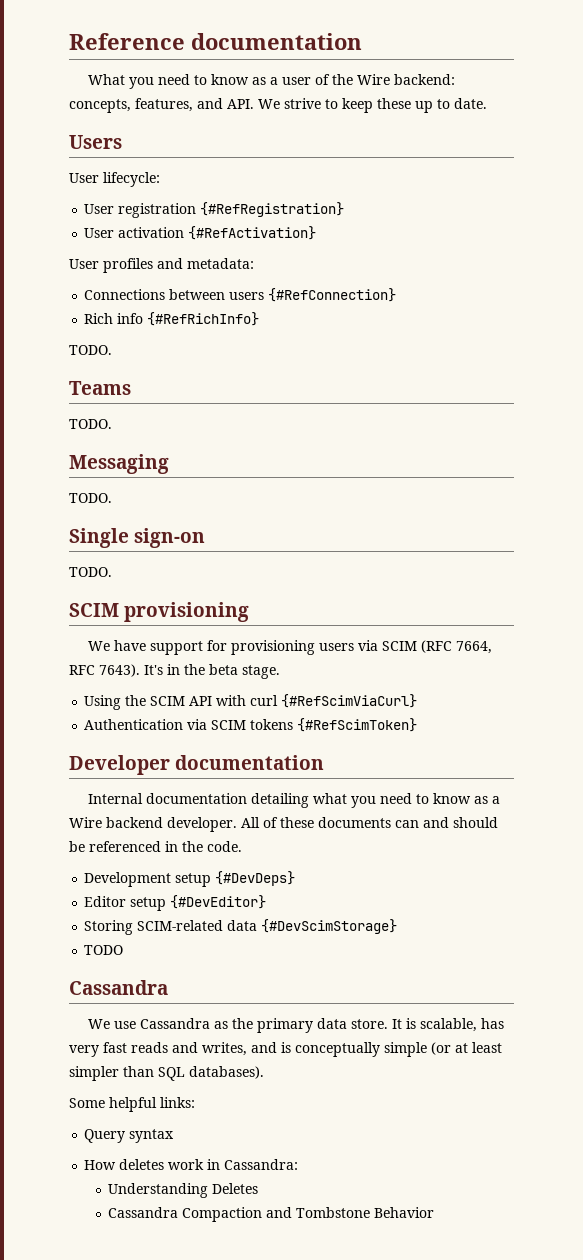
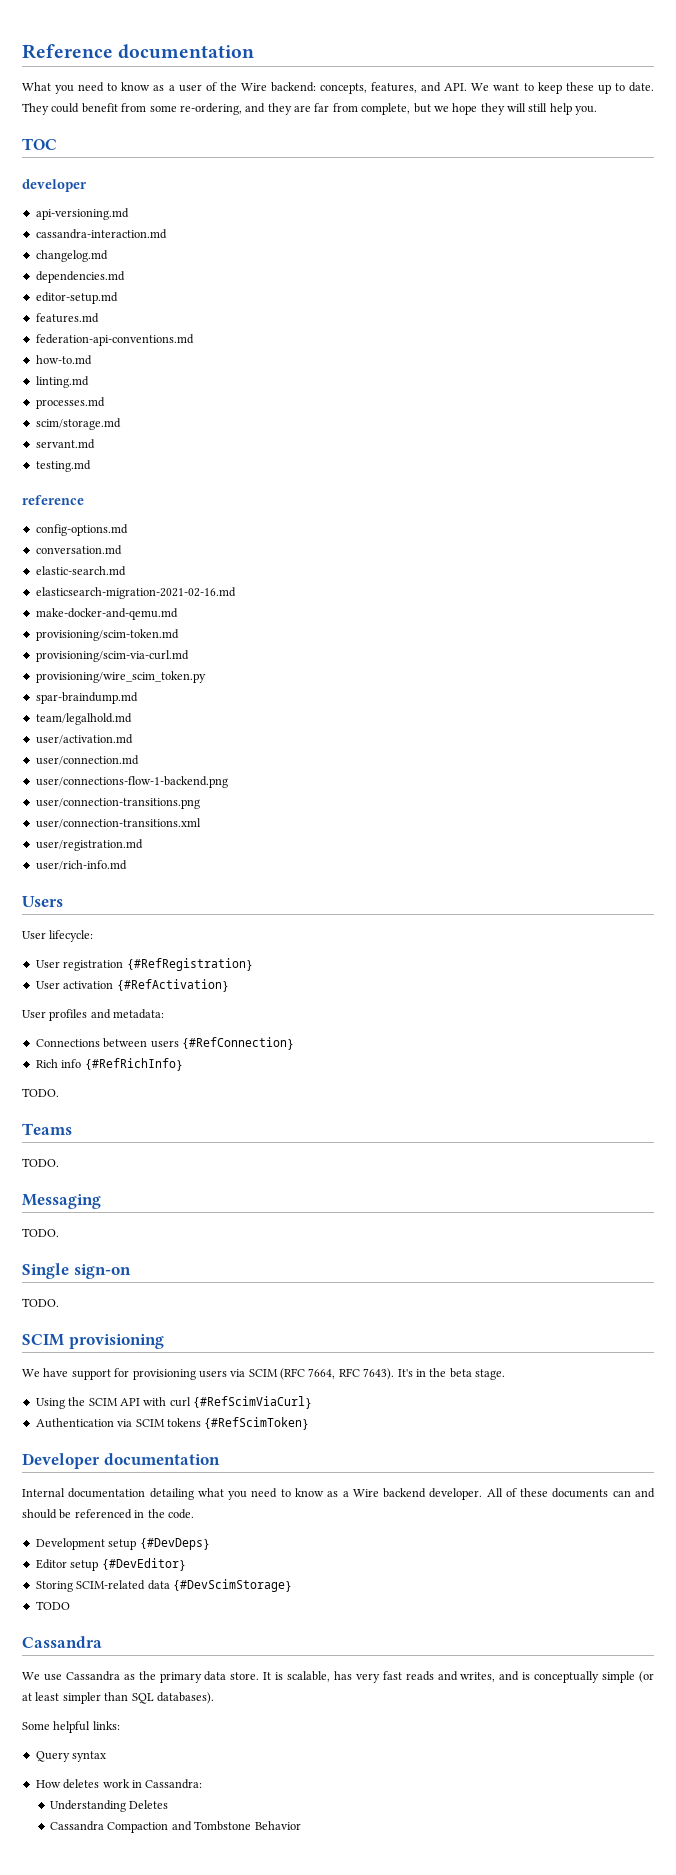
- What you need to know as a user of the Wire backend: concepts, features, and API. We strive to keep these up to date.
+ What you need to know as a user of the Wire backend: concepts, features, and API. We want to keep these up to date. They could benefit from some re-ordering, and they are far from complete, but we hope they will still help you.
+ TOC
+ developer
+ api-versioning.md
+ cassandra-interaction.md
+ changelog.md
+ dependencies.md
+ editor-setup.md
+ features.md
+ federation-api-conventions.md
+ how-to.md
+ linting.md
+ processes.md
+ scim/storage.md
+ servant.md
+ testing.md
+ reference
+ config-options.md
+ conversation.md
+ elastic-search.md
+ elasticsearch-migration-2021-02-16.md
+ make-docker-and-qemu.md
+ provisioning/scim-token.md
+ provisioning/scim-via-curl.md
+ provisioning/wire_scim_token.py
+ spar-braindump.md
+ team/legalhold.md
+ user/activation.md
+ user/connection.md
+ user/connections-flow-1-backend.png
+ user/connection-transitions.png
+ user/connection-transitions.xml
+ user/registration.md
+ user/rich-info.md

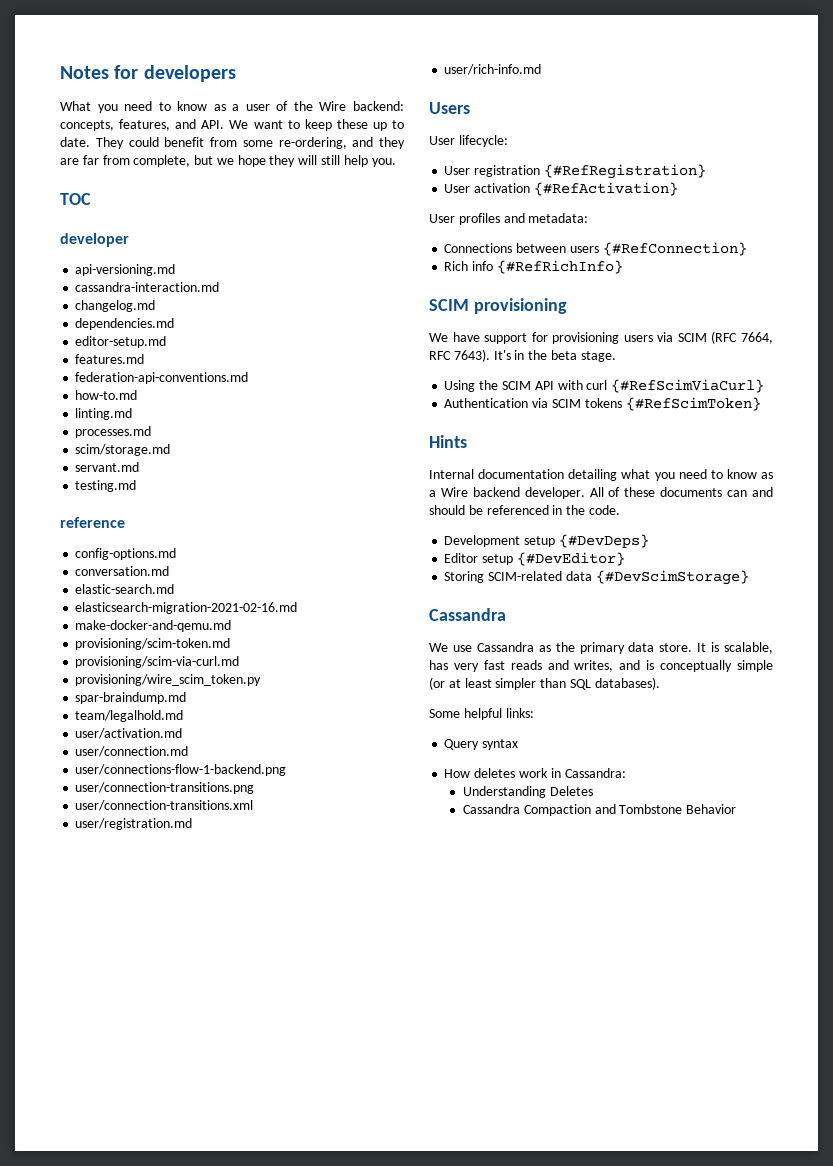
- Reference documentation
+ Notes for developers
  Rich info {#RefRichInfo}
- TODO.
- Teams
- TODO.
- Messaging
- TODO.
- Single sign-on
- TODO.
- Developer documentation
+ Hints
- TODO

